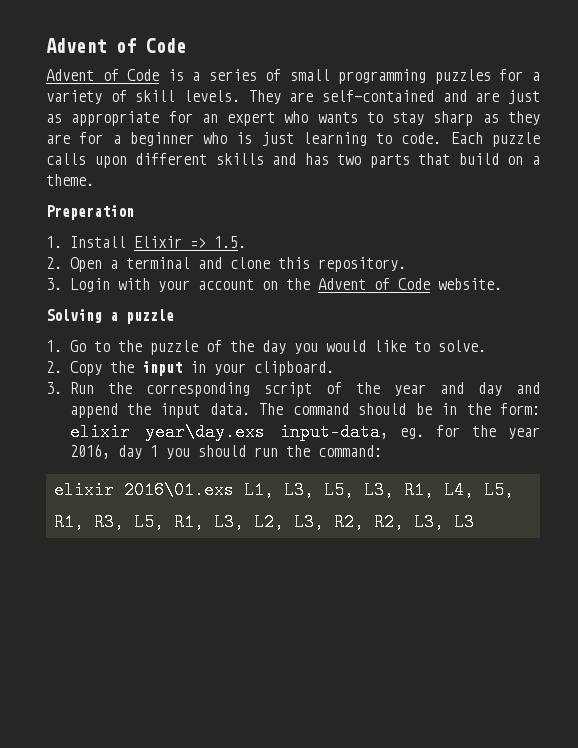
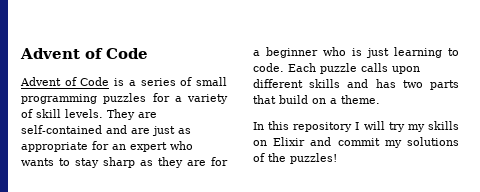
- Preperation
- 1. Install Elixir => 1.5.
- 2. Open a terminal and clone this repository.
- 3. Login with your account on the Advent of Code website.
- Solving a puzzle
- 1. Go to the puzzle of the day you would like to solve.
- 2. Copy the input in your clipboard.
- 3. Run the corresponding script of the year and day and append the input data. The command should be in the form: elixir year\day.exs input-data, eg. for the year 2016, day 1 you should run the command:
- elixir 2016\01.exs L1, L3, L5, L3, R1, L4, L5, R1, R3, L5, R1, L3, L2, L3, R2, R2, L3, L3
+ In this repository I will try my skills on Elixir and commit my solutions of the puzzles!

